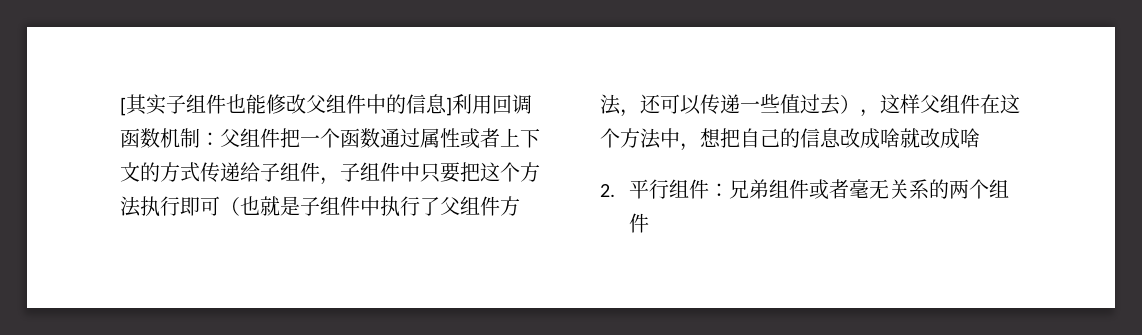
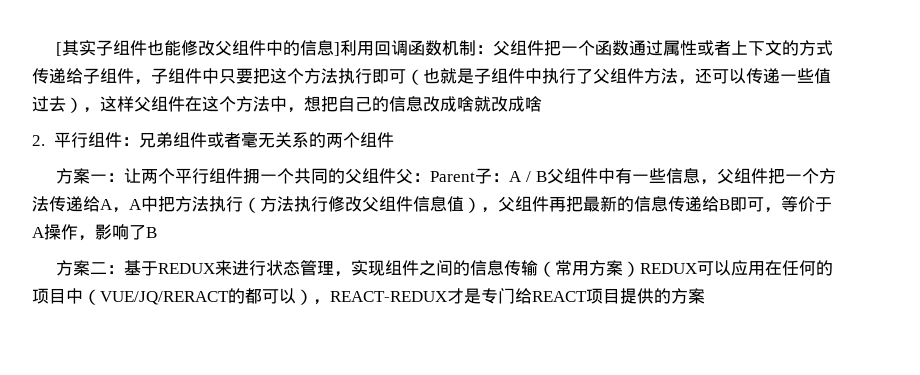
+ 方案一：让两个平行组件拥一个共同的父组件父：Parent子：A / B父组件中有一些信息，父组件把一个方法传递给A，A中把方法执行（方法执行修改父组件信息值），父组件再把最新的信息传递给B即可，等价于A操作，影响了B
+ 方案二：基于REDUX来进行状态管理，实现组件之间的信息传输（常用方案）REDUX可以应用在任何的项目中（VUE/JQ/RERACT的都可以），REACT-REDUX才是专门给REACT项目提供的方案

